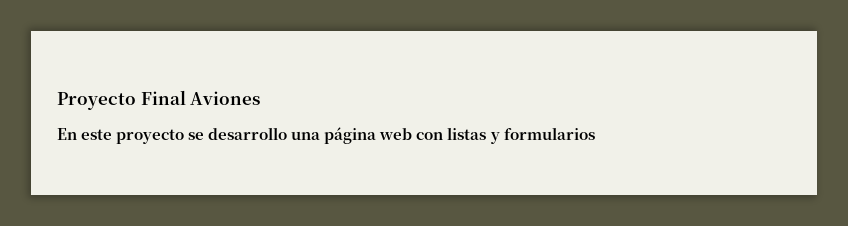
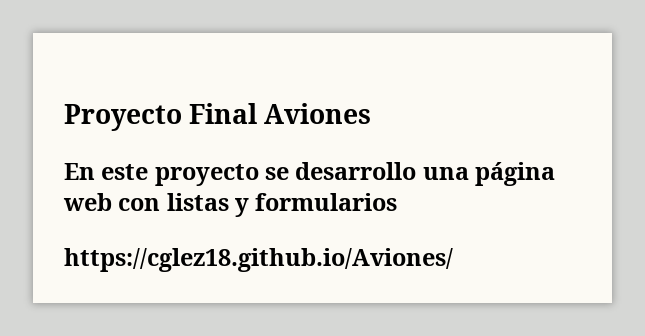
+ https://cglez18.github.io/Aviones/

